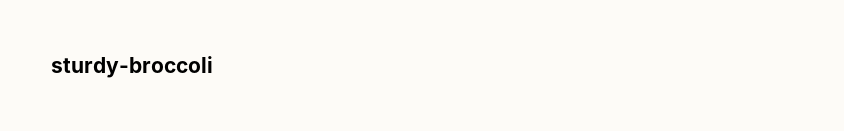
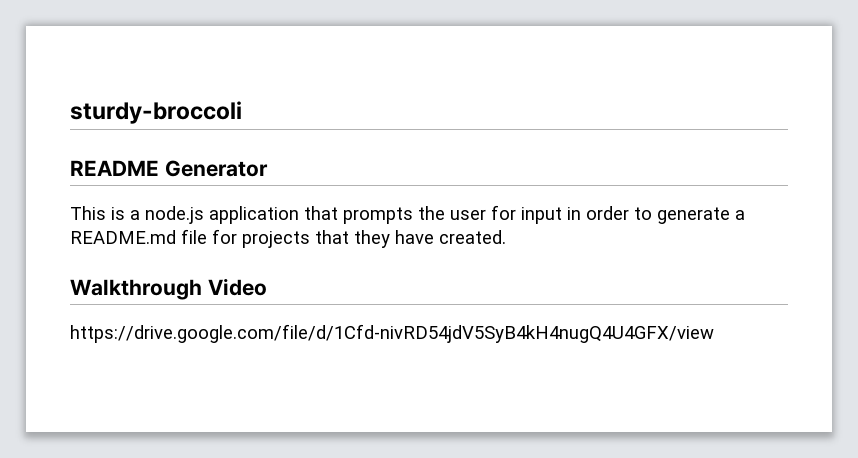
+ README Generator
+ This is a node.js application that prompts the user for input in order to generate a README.md file for projects that they have created.
+ Walkthrough Video
+ https://drive.google.com/file/d/1Cfd-nivRD54jdV5SyB4kH4nugQ4U4GFX/view

